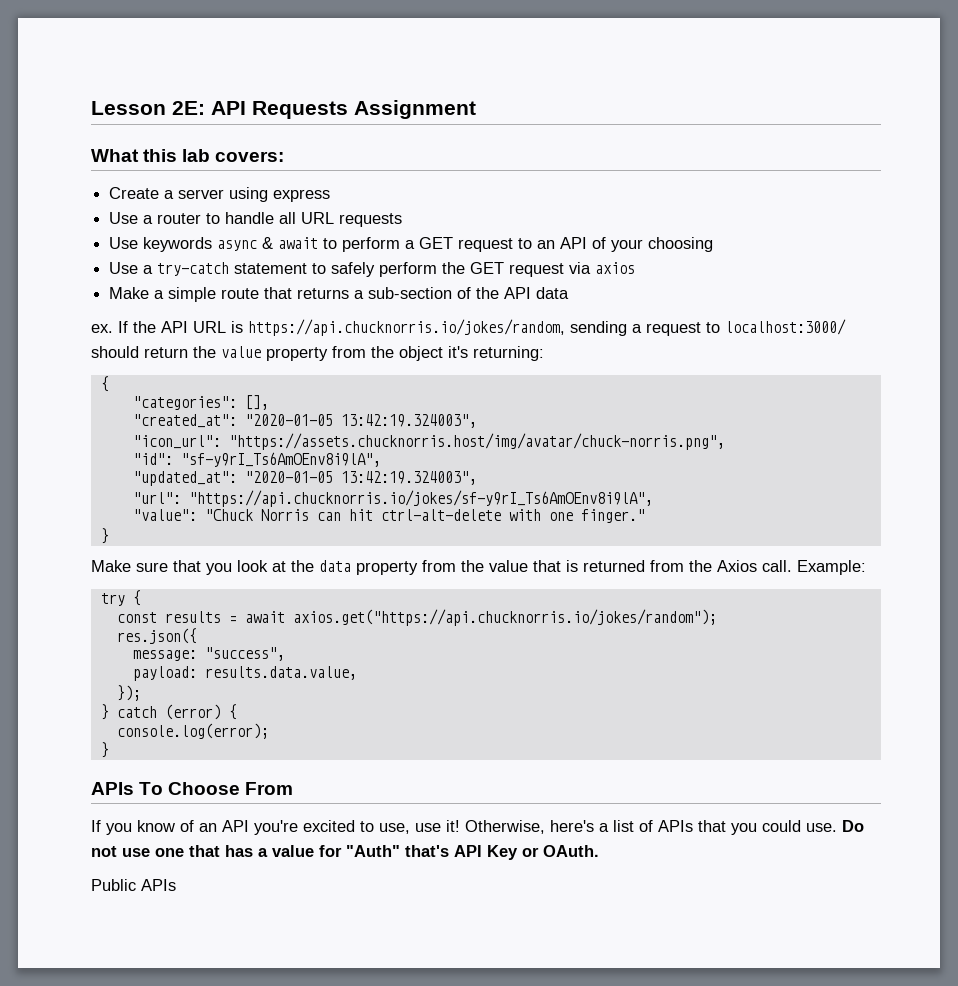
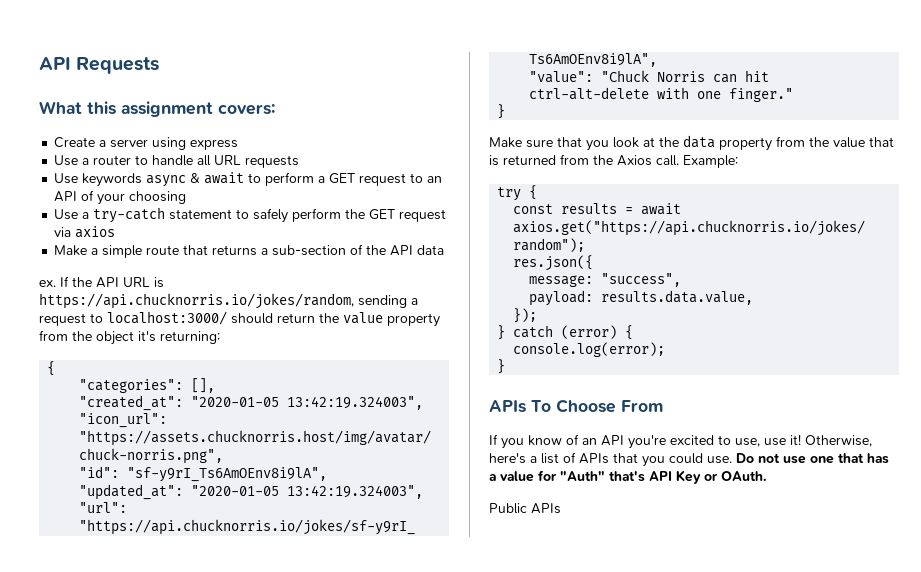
- Lesson 2E: API Requests Assignment
+ API Requests
- What this lab covers:
+ What this assignment covers:

